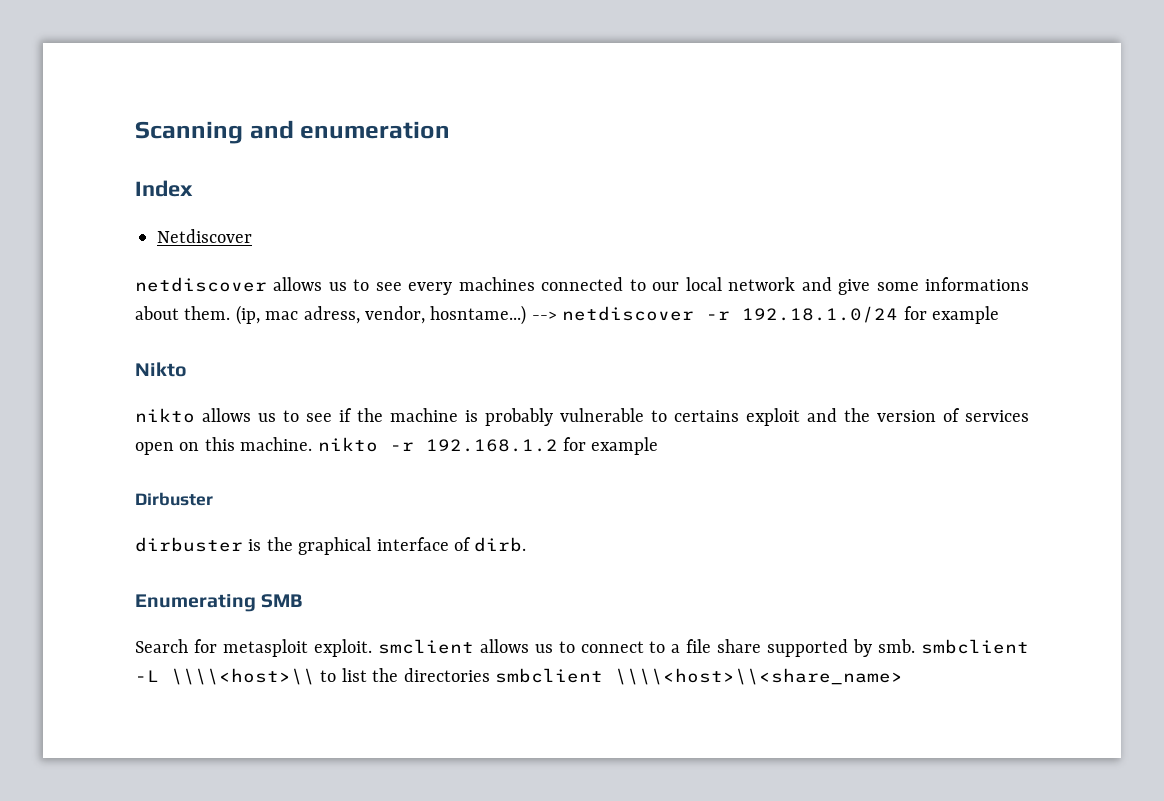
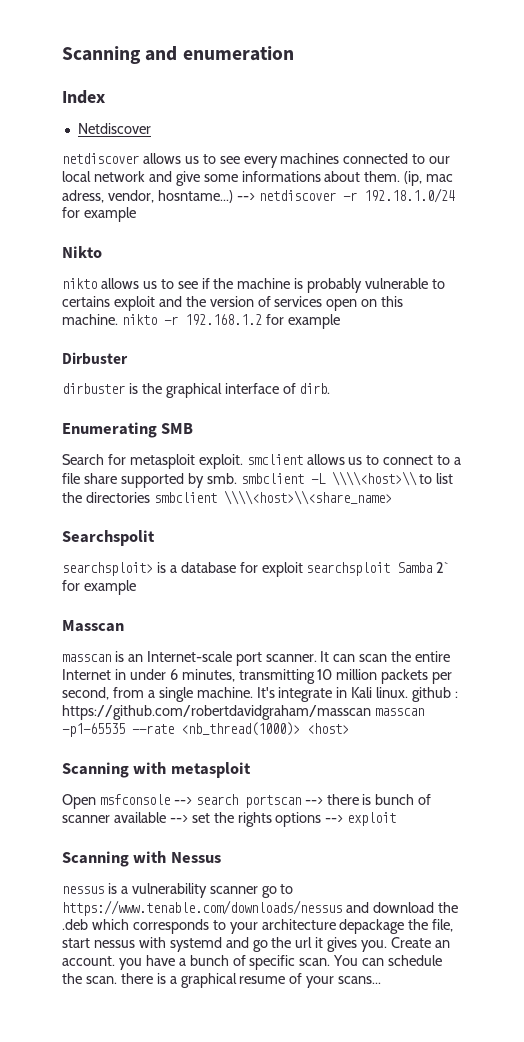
+ Searchspolit
+ searchsploit> is a database for exploit searchsploit Samba 2` for example
+ Masscan
+ masscan is an Internet-scale port scanner. It can scan the entire Internet in under 6 minutes, transmitting 10 million packets per second, from a single machine. It's integrate in Kali linux. github : https://github.com/robertdavidgraham/masscan masscan -p1-65535 --rate <nb_thread(1000)> <host>
+ Scanning with metasploit
+ Open msfconsole --> search portscan --> there is bunch of scanner available --> set the rights options --> exploit
+ Scanning with Nessus
+ nessus is a vulnerability scanner go to https://www.tenable.com/downloads/nessus and download the .deb which corresponds to your architecture depackage the file, start nessus with systemd and go the url it gives you. Create an account. you have a bunch of specific scan. You can schedule the scan. there is a graphical resume of your scans...

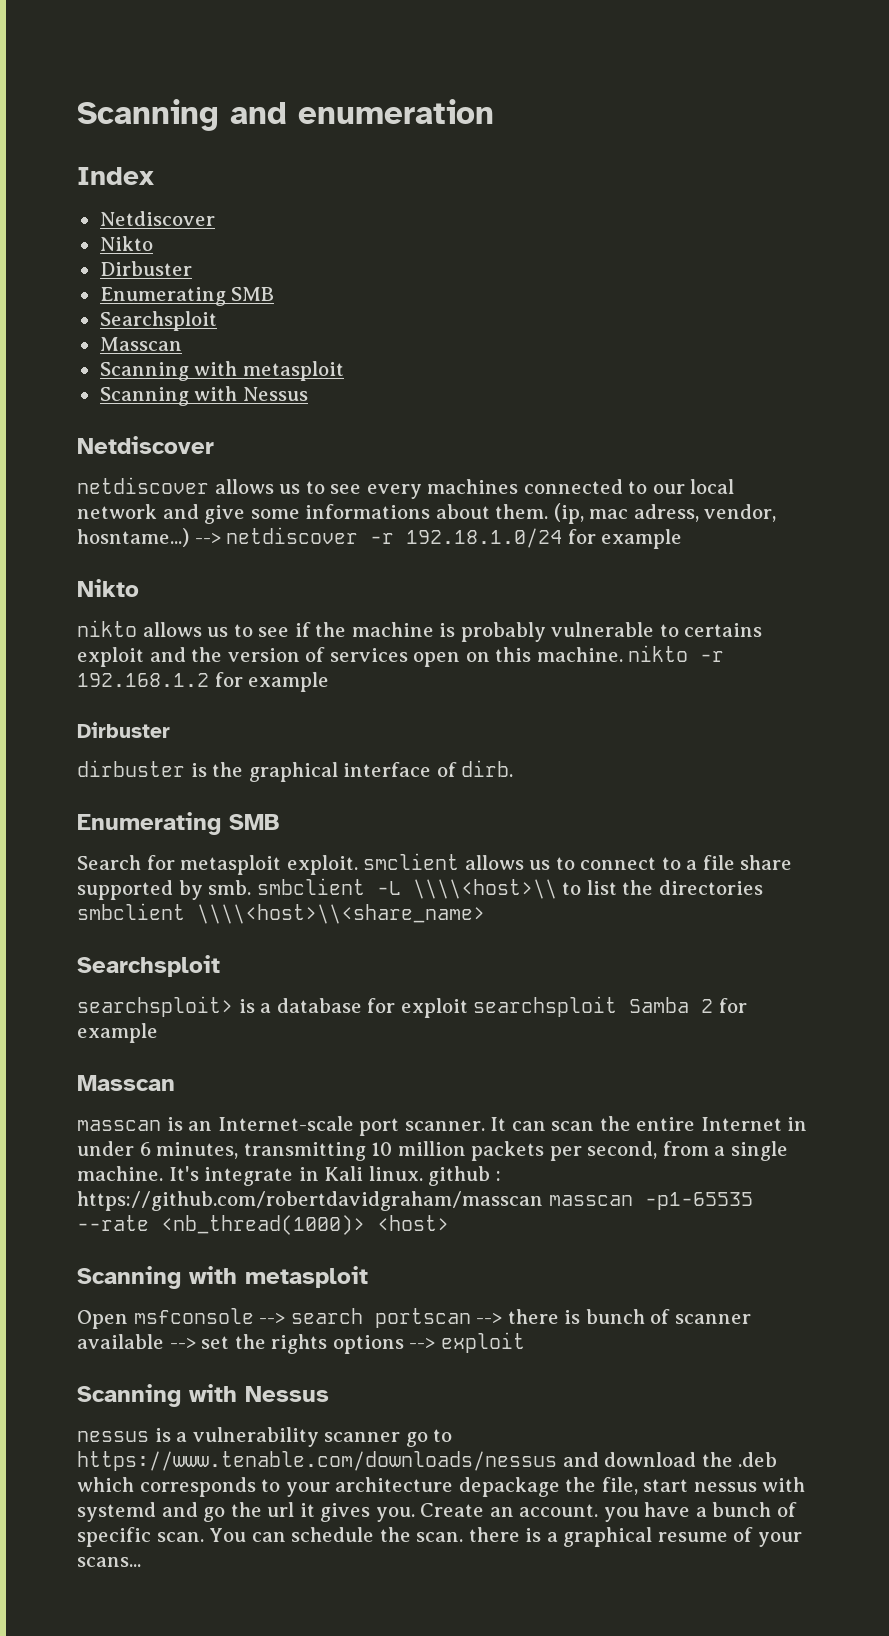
  Index
+ Netdiscover
+ Nikto
+ Dirbuster
+ Enumerating SMB
+ Searchsploit
+ Masscan
+ Scanning with metasploit
+ Scanning with Nessus
  Search for metasploit exploit. smclient allows us to connect to a file share supported by smb. smbclient -L \\\\<host>\\ to list the directories smbclient \\\\<host>\\<share_name>
- Searchspolit
+ Searchsploit
- searchsploit> is a database for exploit searchsploit Samba 2` for example
+ searchsploit> is a database for exploit searchsploit Samba 2 for example

